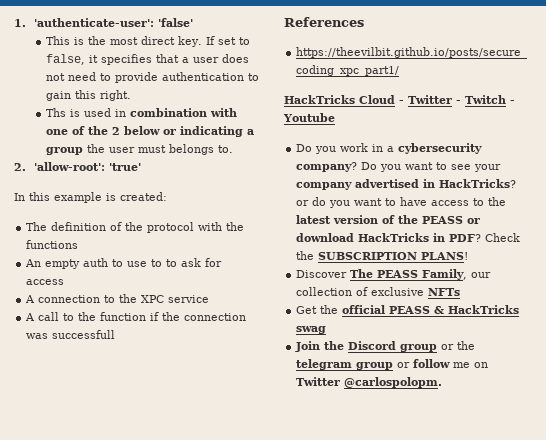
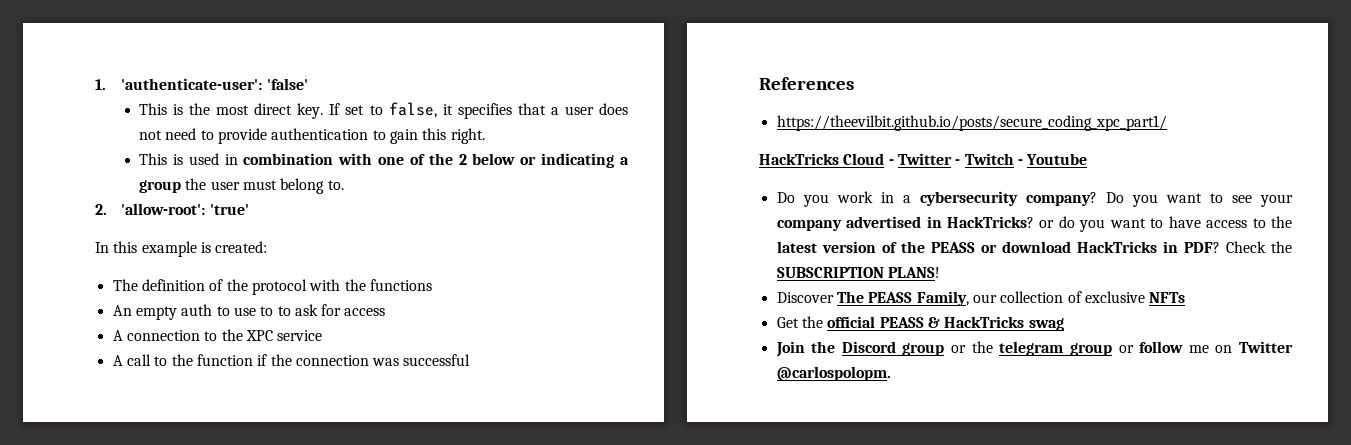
- Ths is used in combination with one of the 2 below or indicating a group the user must belongs to.
+ This is used in combination with one of the 2 below or indicating a group the user must belong to.
- A call to the function if the connection was successfull
+ A call to the function if the connection was successful

